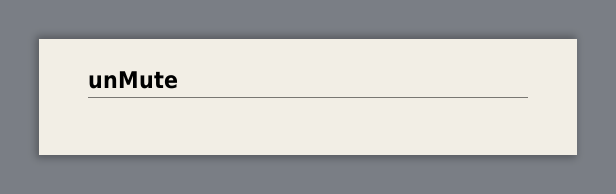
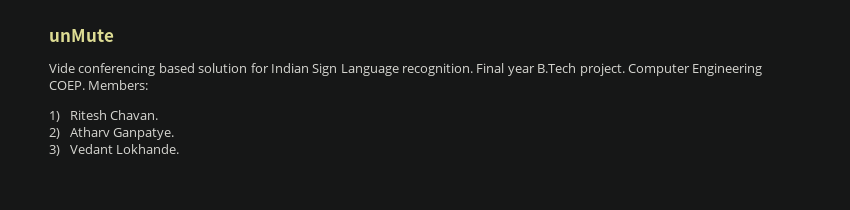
+ Vide conferencing based solution for Indian Sign Language recognition. Final year B.Tech project. Computer Engineering COEP. Members:
+ 1) Ritesh Chavan.
+ 2) Atharv Ganpatye.
+ 3) Vedant Lokhande.

